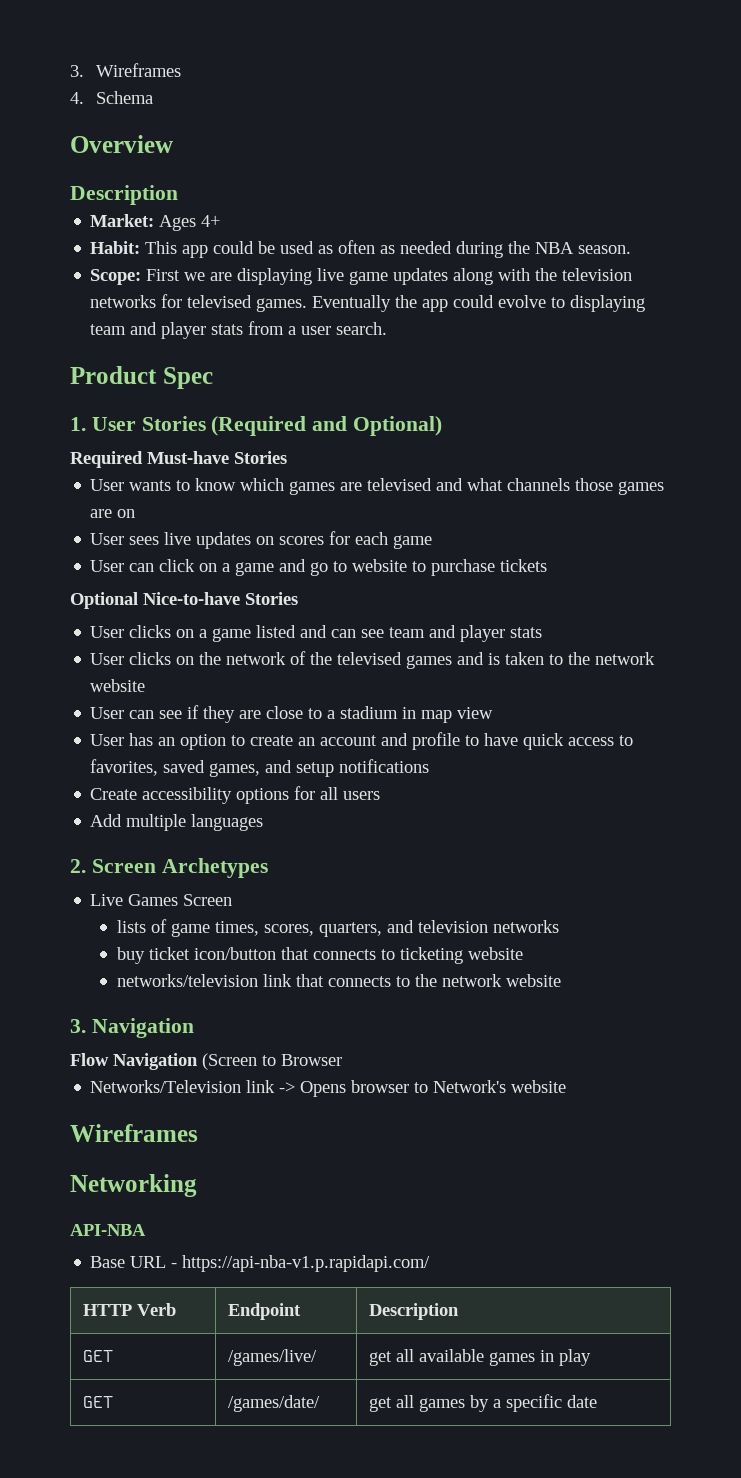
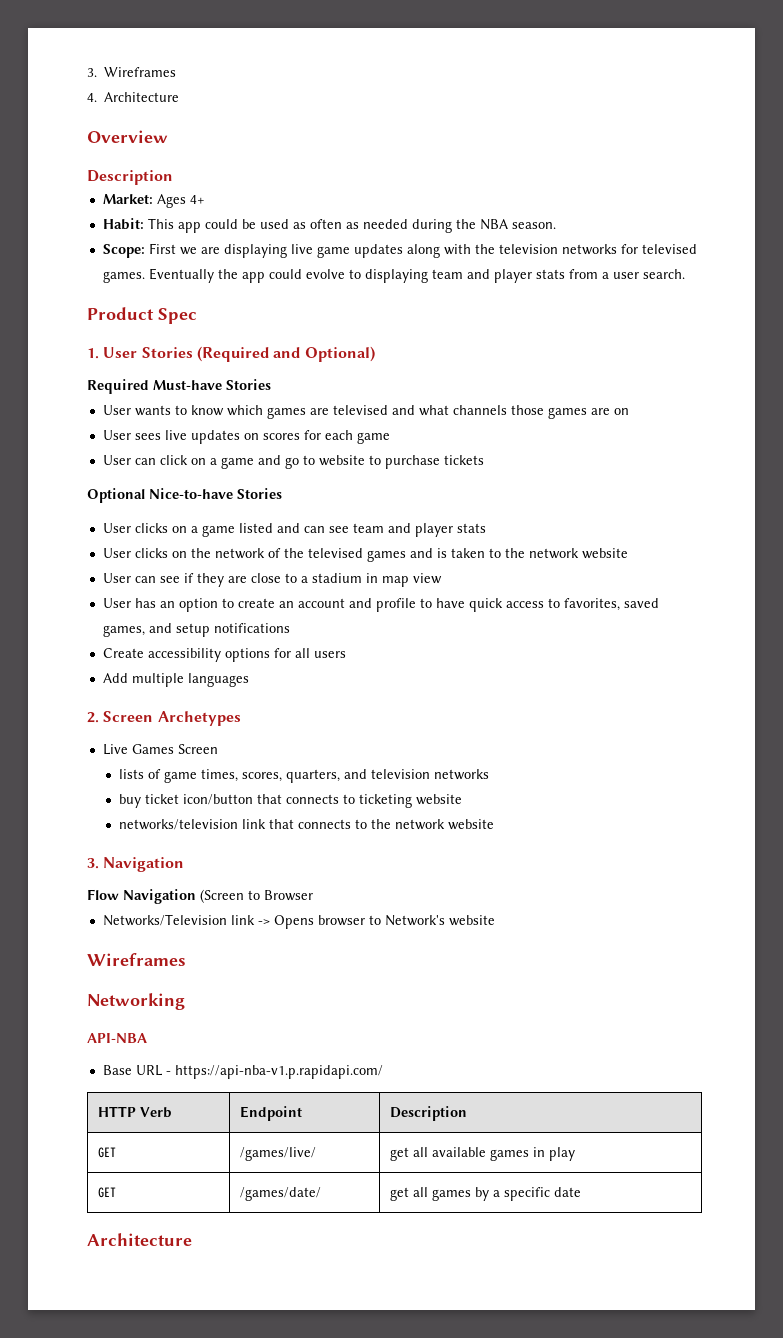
- 4. Schema
+ 4. Architecture
  GET | /games/date/ | get all games by a specific date
+ Architecture

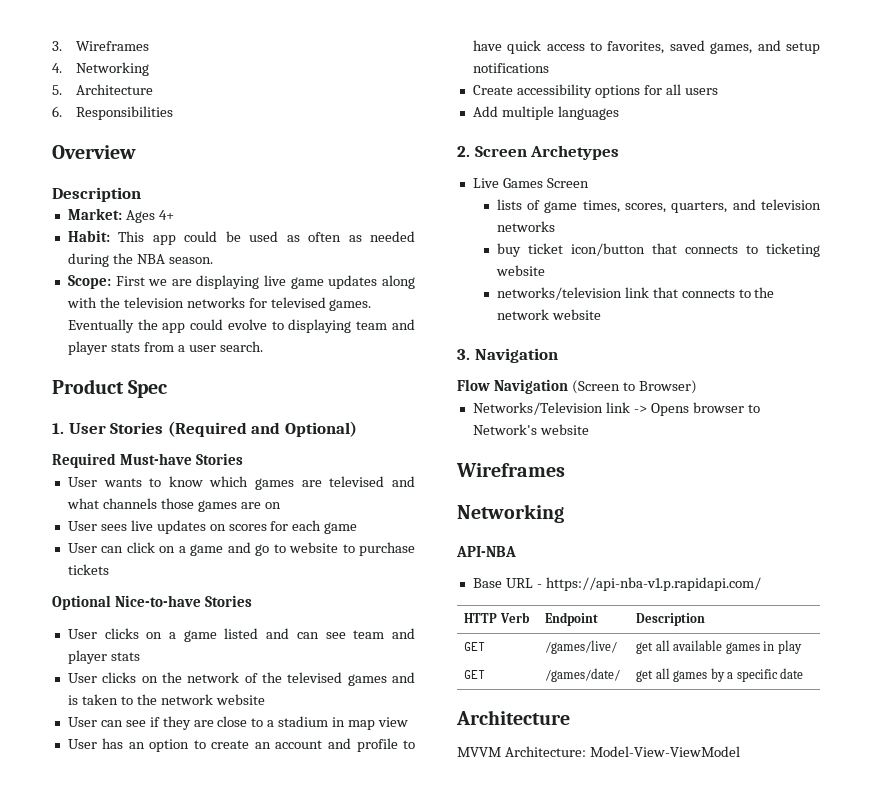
- 4. Architecture
+ 4. Networking
+ 5. Architecture
+ 6. Responsibilities
- Flow Navigation (Screen to Browser
+ Flow Navigation (Screen to Browser)
+ MVVM Architecture: Model-View-ViewModel

